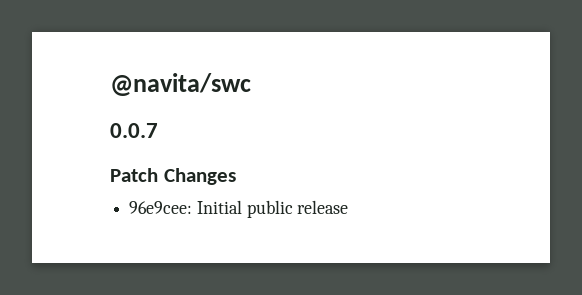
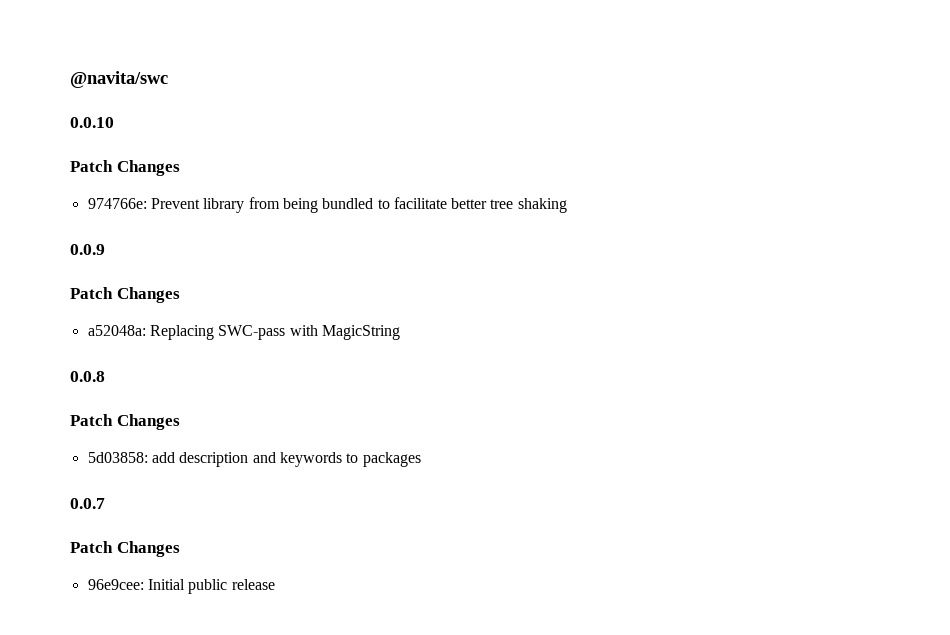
+ 0.0.10
+ Patch Changes
+ 974766e: Prevent library from being bundled to facilitate better tree shaking
+ 0.0.9
+ Patch Changes
+ a52048a: Replacing SWC-pass with MagicString
+ 0.0.8
+ Patch Changes
+ 5d03858: add description and keywords to packages

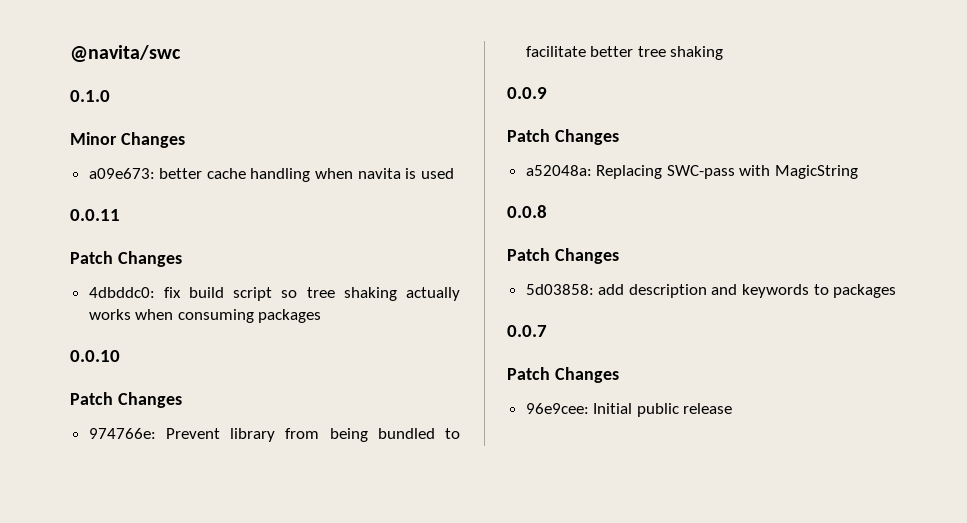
+ 0.1.0
+ Minor Changes
+ a09e673: better cache handling when navita is used
+ 0.0.11
+ Patch Changes
+ 4dbddc0: fix build script so tree shaking actually works when consuming packages

